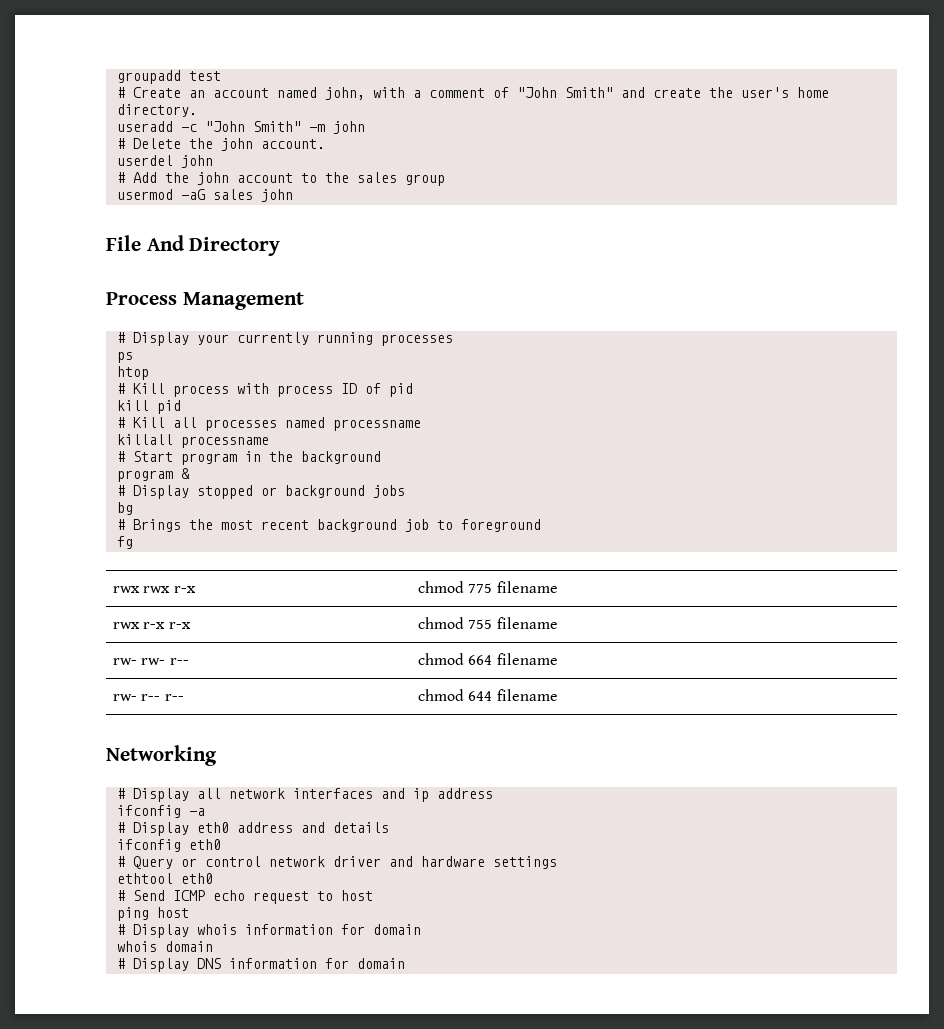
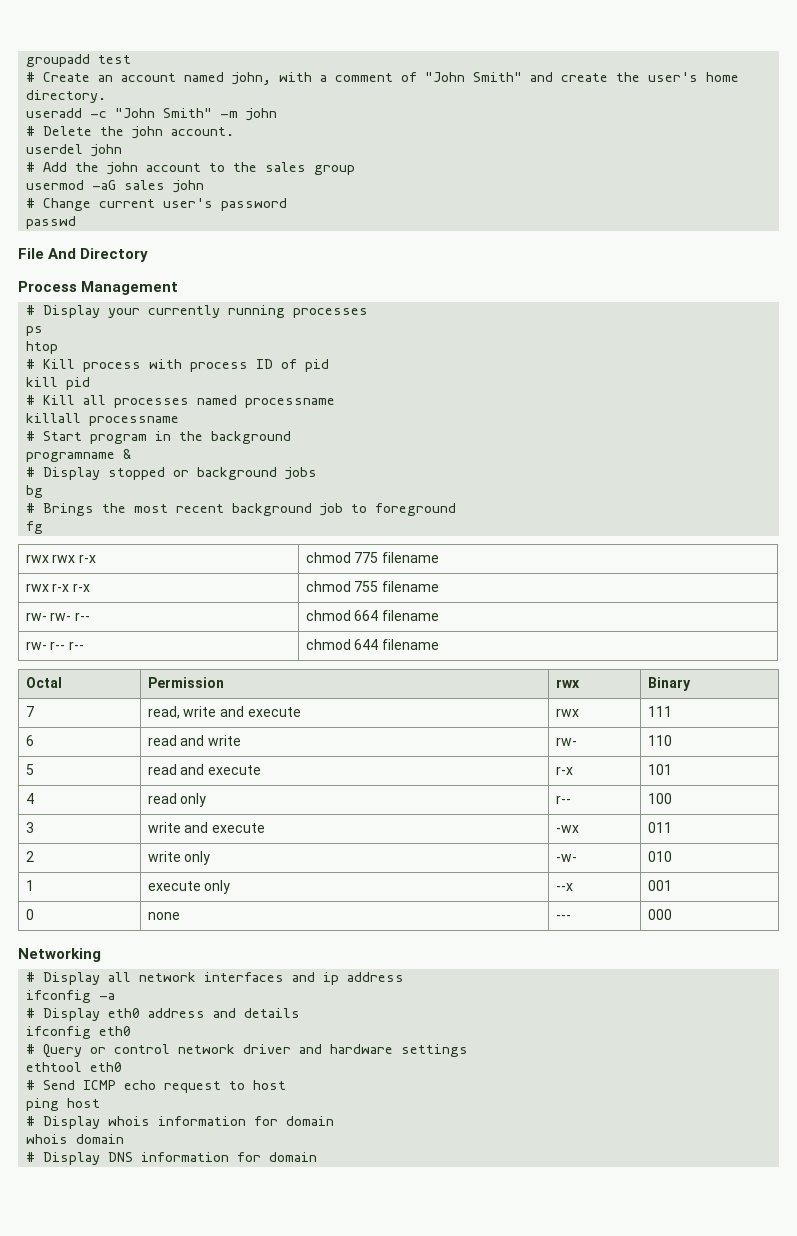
+ # Change current user's password
+ passwd
- program &
+ programname &
+ Octal | Permission | rwx | Binary
+ 7 | read, write and execute | rwx | 111
+ 6 | read and write | rw- | 110
+ 5 | read and execute | r-x | 101
+ 4 | read only | r-- | 100
+ 3 | write and execute | -wx | 011
+ 2 | write only | -w- | 010
+ 1 | execute only | --x | 001
+ 0 | none | --- | 000

